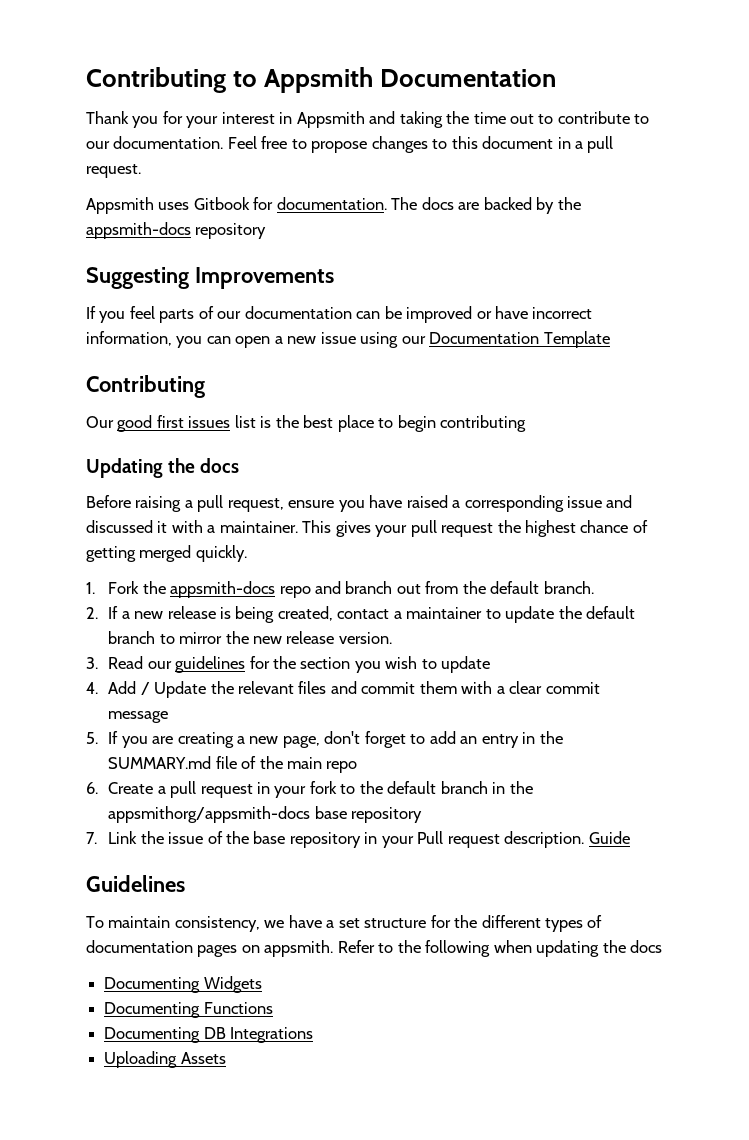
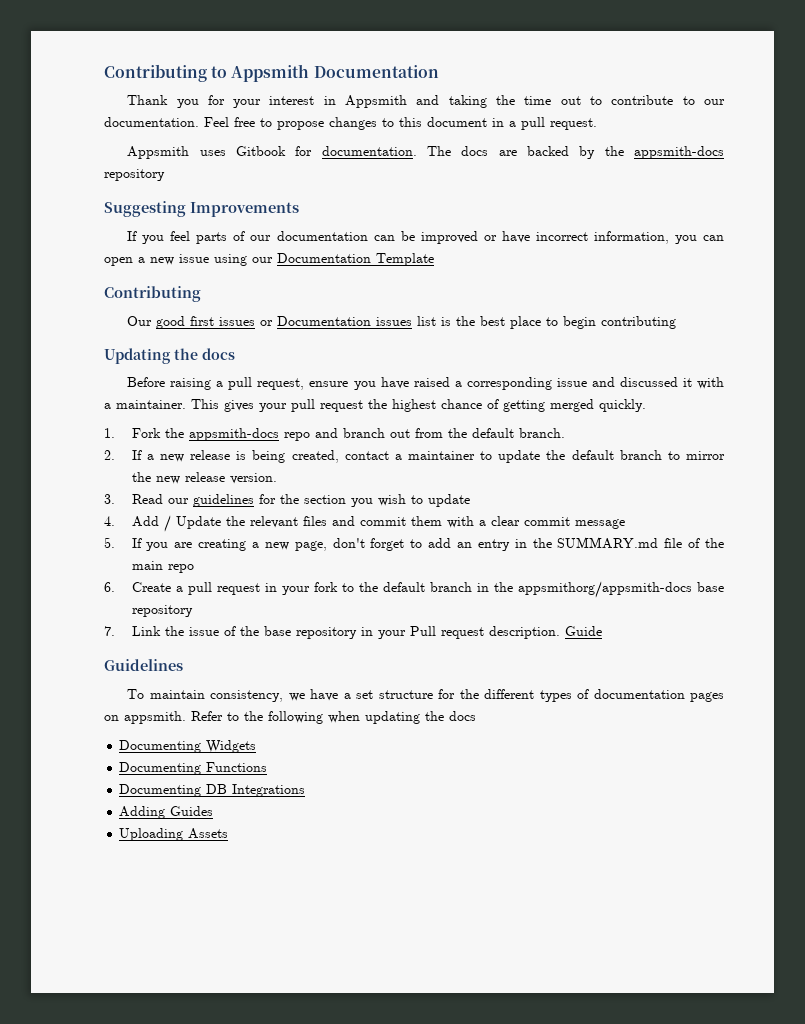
- Our good first issues list is the best place to begin contributing
+ Our good first issues or Documentation issues list is the best place to begin contributing
+ Adding Guides

